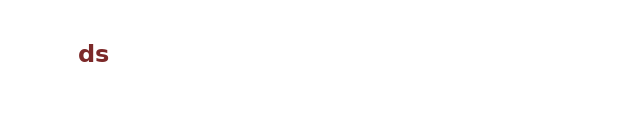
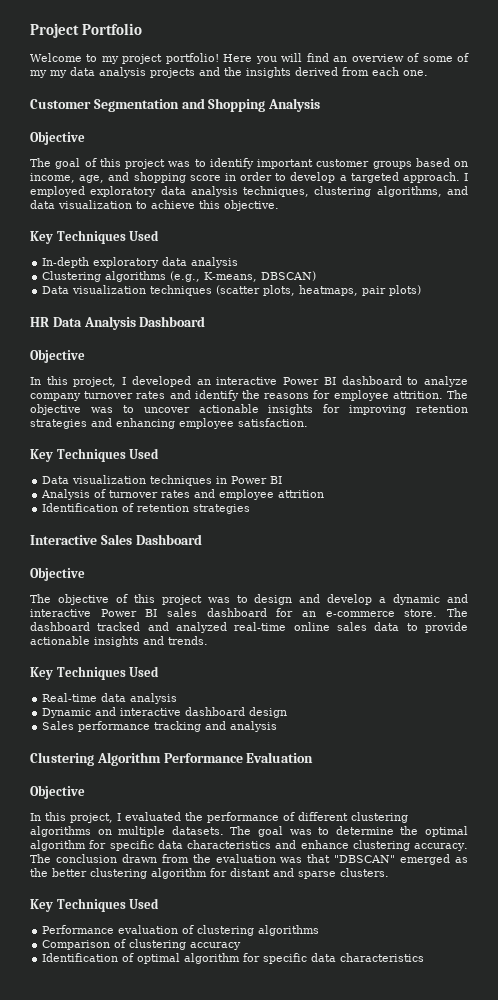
- ds
+ Project Portfolio
+ Welcome to my project portfolio! Here you will find an overview of some of my my data analysis projects and the insights derived from each one.
+ Customer Segmentation and Shopping Analysis
+ Objective
+ The goal of this project was to identify important customer groups based on income, age, and shopping score in order to develop a targeted approach. I employed exploratory data analysis techniques, clustering algorithms, and data visualization to achieve this objective.
+ Key Techniques Used
+ In-depth exploratory data analysis
+ Clustering algorithms (e.g., K-means, DBSCAN)
+ Data visualization techniques (scatter plots, heatmaps, pair plots)
+ HR Data Analysis Dashboard
+ Objective
+ In this project, I developed an interactive Power BI dashboard to analyze company turnover rates and identify the reasons for employee attrition. The objective was to uncover actionable insights for improving retention strategies and enhancing employee satisfaction.
+ Key Techniques Used
+ Data visualization techniques in Power BI
+ Analysis of turnover rates and employee attrition
+ Identification of retention strategies
+ Interactive Sales Dashboard
+ Objective
+ The objective of this project was to design and develop a dynamic and interactive Power BI sales dashboard for an e-commerce store. The dashboard tracked and analyzed real-time online sales data to provide actionable insights and trends.
+ Key Techniques Used
+ Real-time data analysis
+ Dynamic and interactive dashboard design
+ Sales performance tracking and analysis
+ Clustering Algorithm Performance Evaluation
+ Objective
+ In this project, I evaluated the performance of different clustering algorithms on multiple datasets. The goal was to determine the optimal algorithm for specific data characteristics and enhance clustering accuracy. The conclusion drawn from the evaluation was that "DBSCAN" emerged as the better clustering algorithm for distant and sparse clusters.
+ Key Techniques Used
+ Performance evaluation of clustering algorithms
+ Comparison of clustering accuracy
+ Identification of optimal algorithm for specific data characteristics

